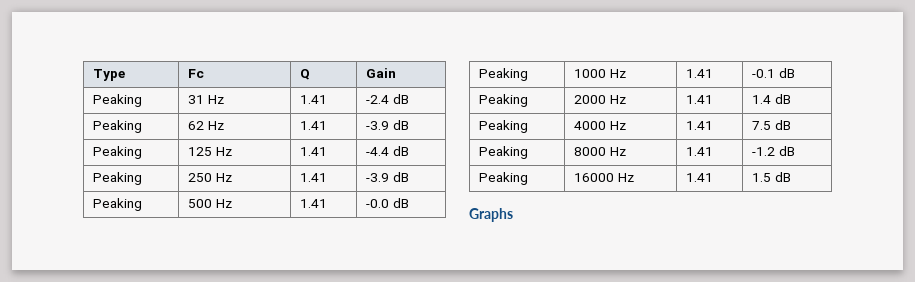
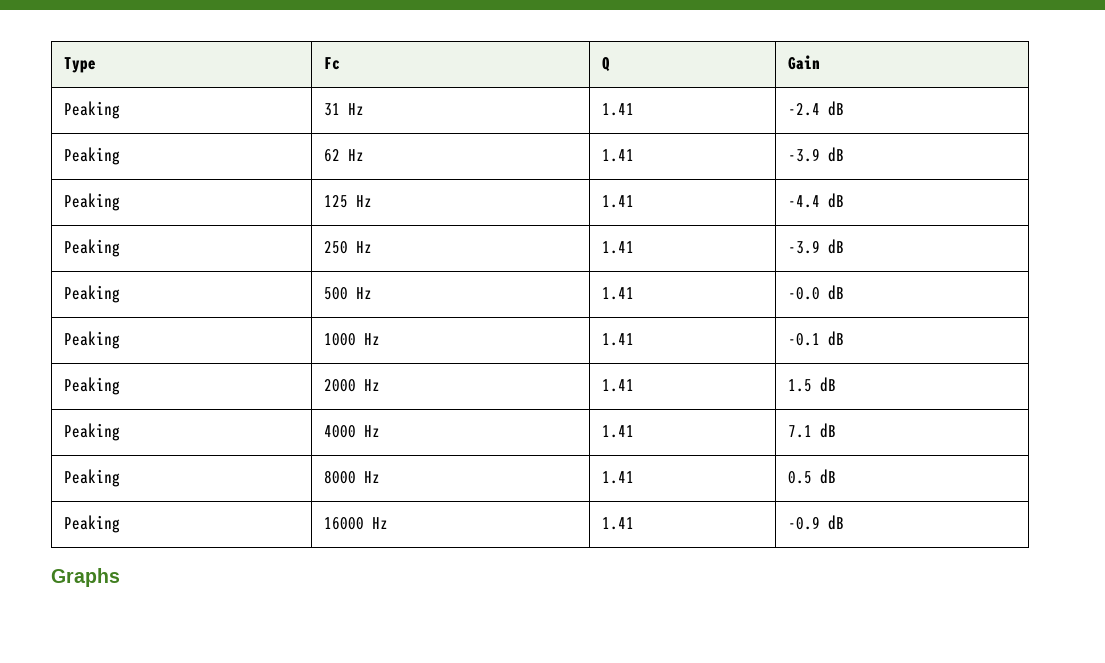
- Peaking | 2000 Hz | 1.41 | 1.4 dB
+ Peaking | 2000 Hz | 1.41 | 1.5 dB
- Peaking | 4000 Hz | 1.41 | 7.5 dB
+ Peaking | 4000 Hz | 1.41 | 7.1 dB
- Peaking | 8000 Hz | 1.41 | -1.2 dB
+ Peaking | 8000 Hz | 1.41 | 0.5 dB
- Peaking | 16000 Hz | 1.41 | 1.5 dB
+ Peaking | 16000 Hz | 1.41 | -0.9 dB

